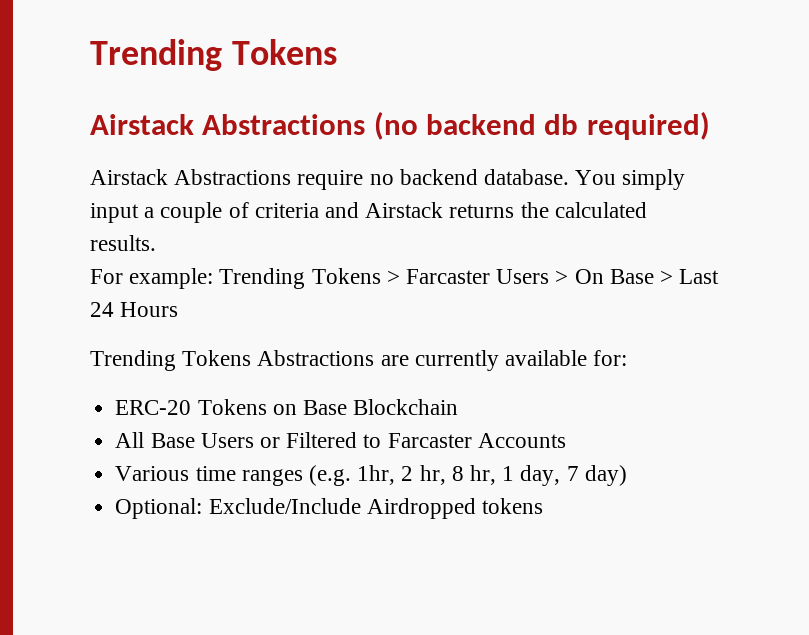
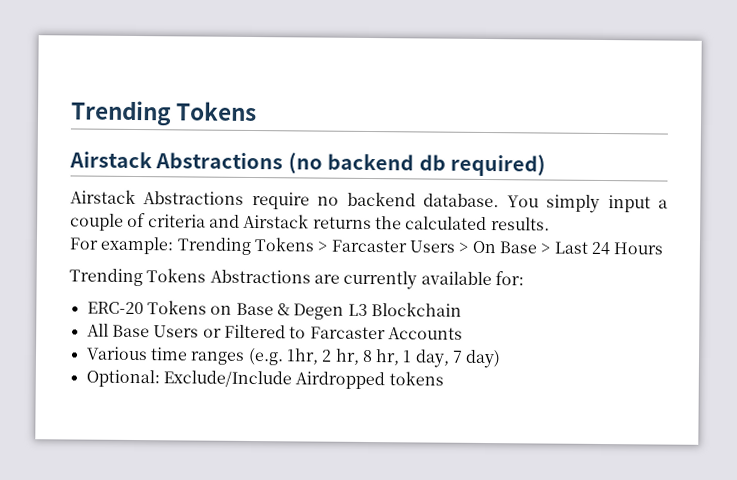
- ERC-20 Tokens on Base Blockchain
+ ERC-20 Tokens on Base & Degen L3 Blockchain

